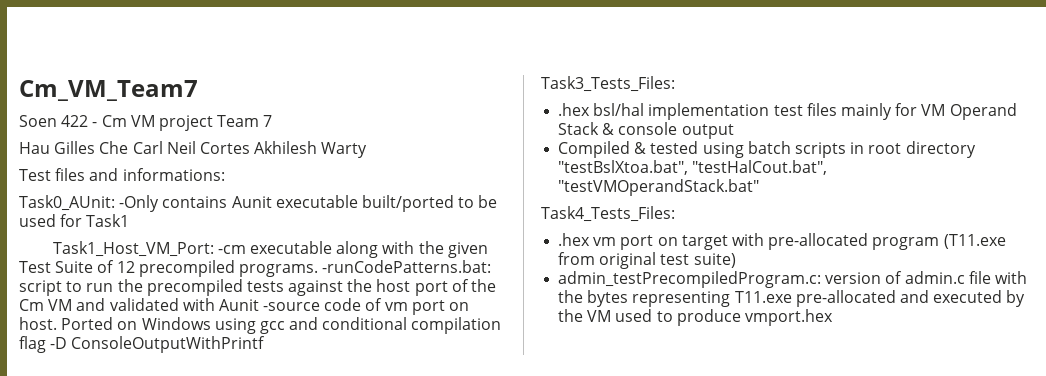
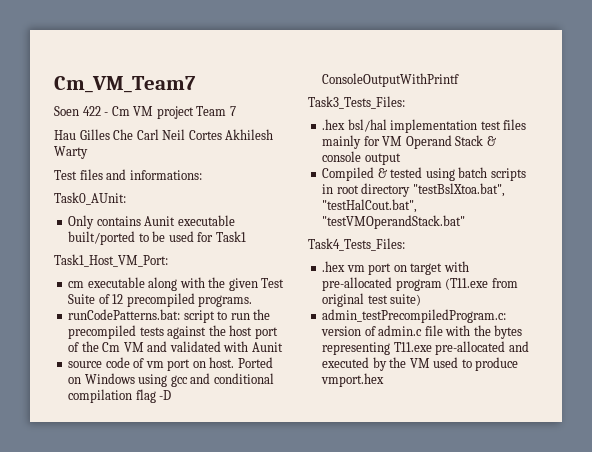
- Task0_AUnit: -Only contains Aunit executable built/ported to be used for Task1
+ Task0_AUnit:
+ Only contains Aunit executable built/ported to be used for Task1
- Task1_Host_VM_Port: -cm executable along with the given Test Suite of 12 precompiled programs. -runCodePatterns.bat: script to run the precompiled tests against the host port of the Cm VM and validated with Aunit -source code of vm port on host.
+ Task1_Host_VM_Port:
+ cm executable along with the given Test Suite of 12 precompiled programs.
+ runCodePatterns.bat: script to run the precompiled tests against the host port of the Cm VM and validated with Aunit
+ source code of vm port on host.

